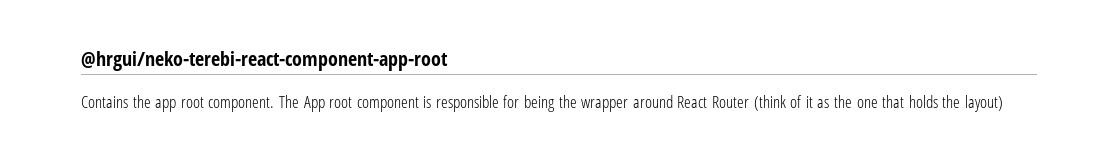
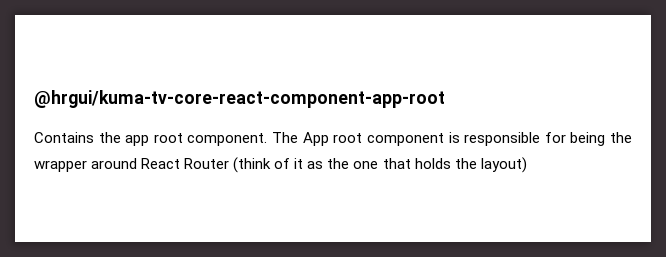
- @hrgui/neko-terebi-react-component-app-root
+ @hrgui/kuma-tv-core-react-component-app-root

